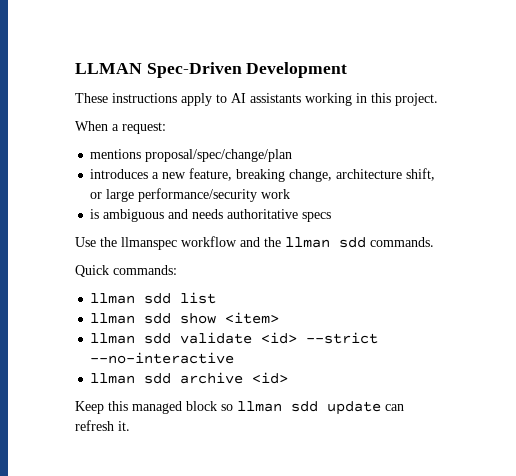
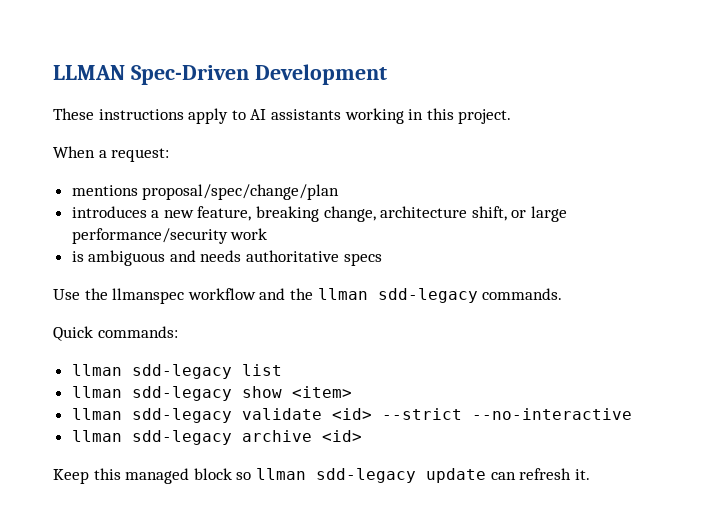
- Use the llmanspec workflow and the llman sdd commands.
+ Use the llmanspec workflow and the llman sdd-legacy commands.
- llman sdd list
+ llman sdd-legacy list
- llman sdd show <item>
+ llman sdd-legacy show <item>
- llman sdd validate <id> --strict --no-interactive
+ llman sdd-legacy validate <id> --strict --no-interactive
- llman sdd archive <id>
+ llman sdd-legacy archive <id>
- Keep this managed block so llman sdd update can refresh it.
+ Keep this managed block so llman sdd-legacy update can refresh it.

